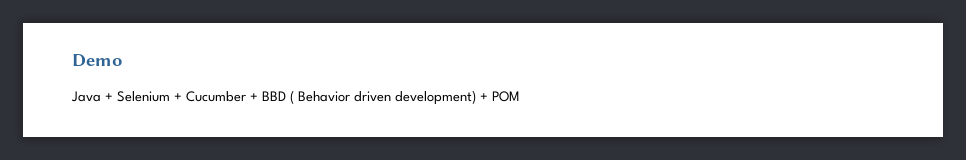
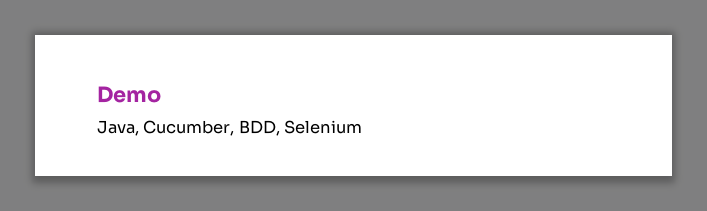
- Java + Selenium + Cucumber + BBD ( Behavior driven development) + POM
+ Java, Cucumber, BDD, Selenium

